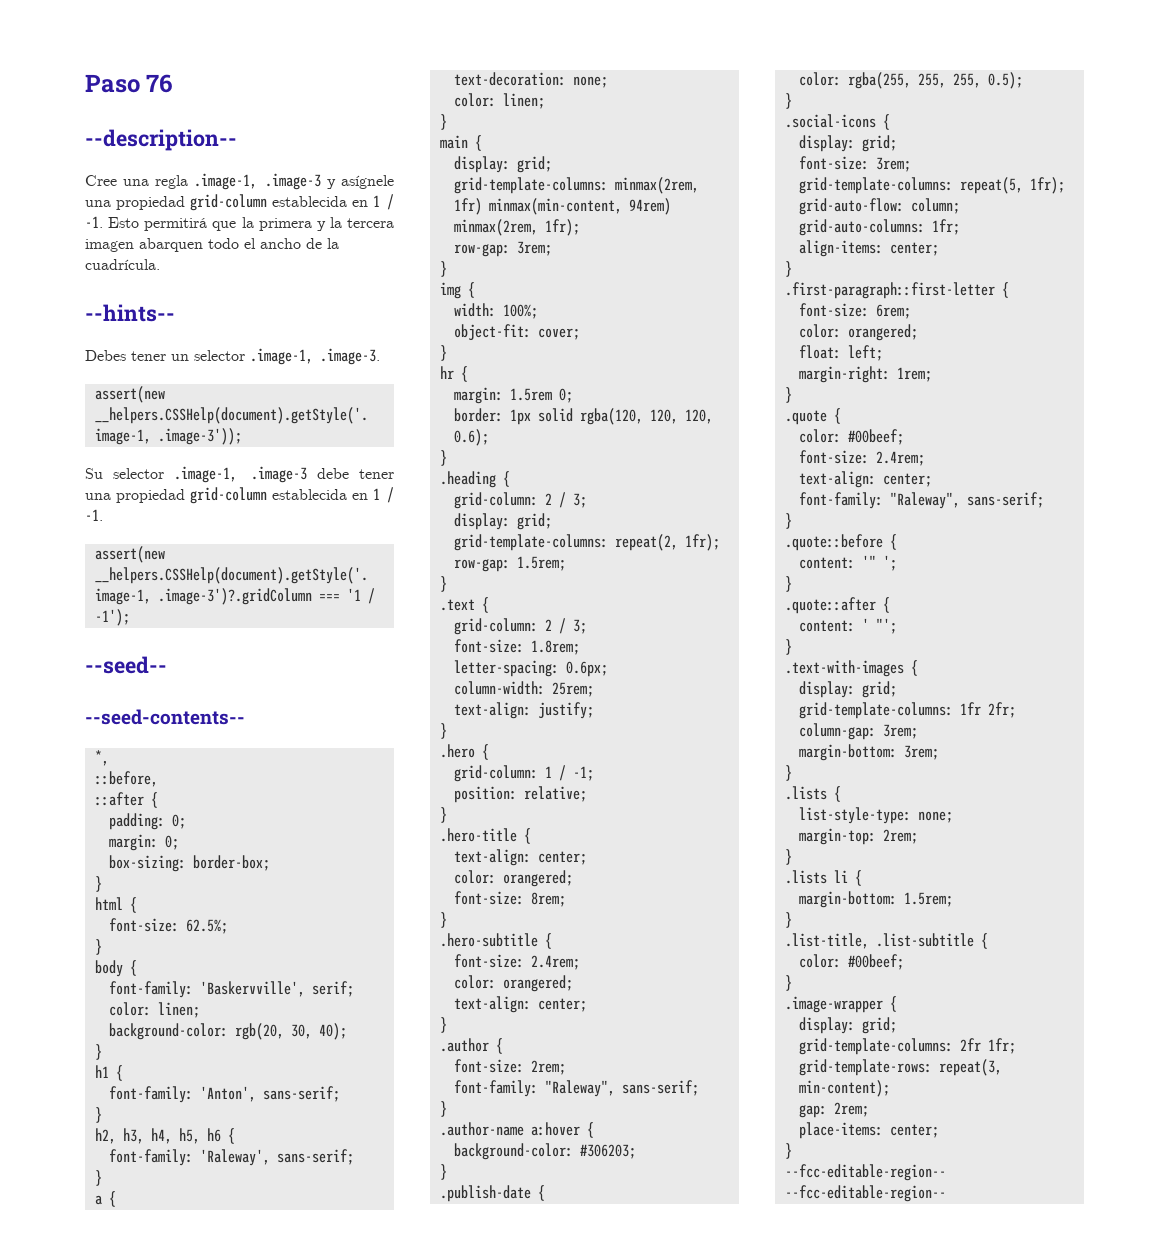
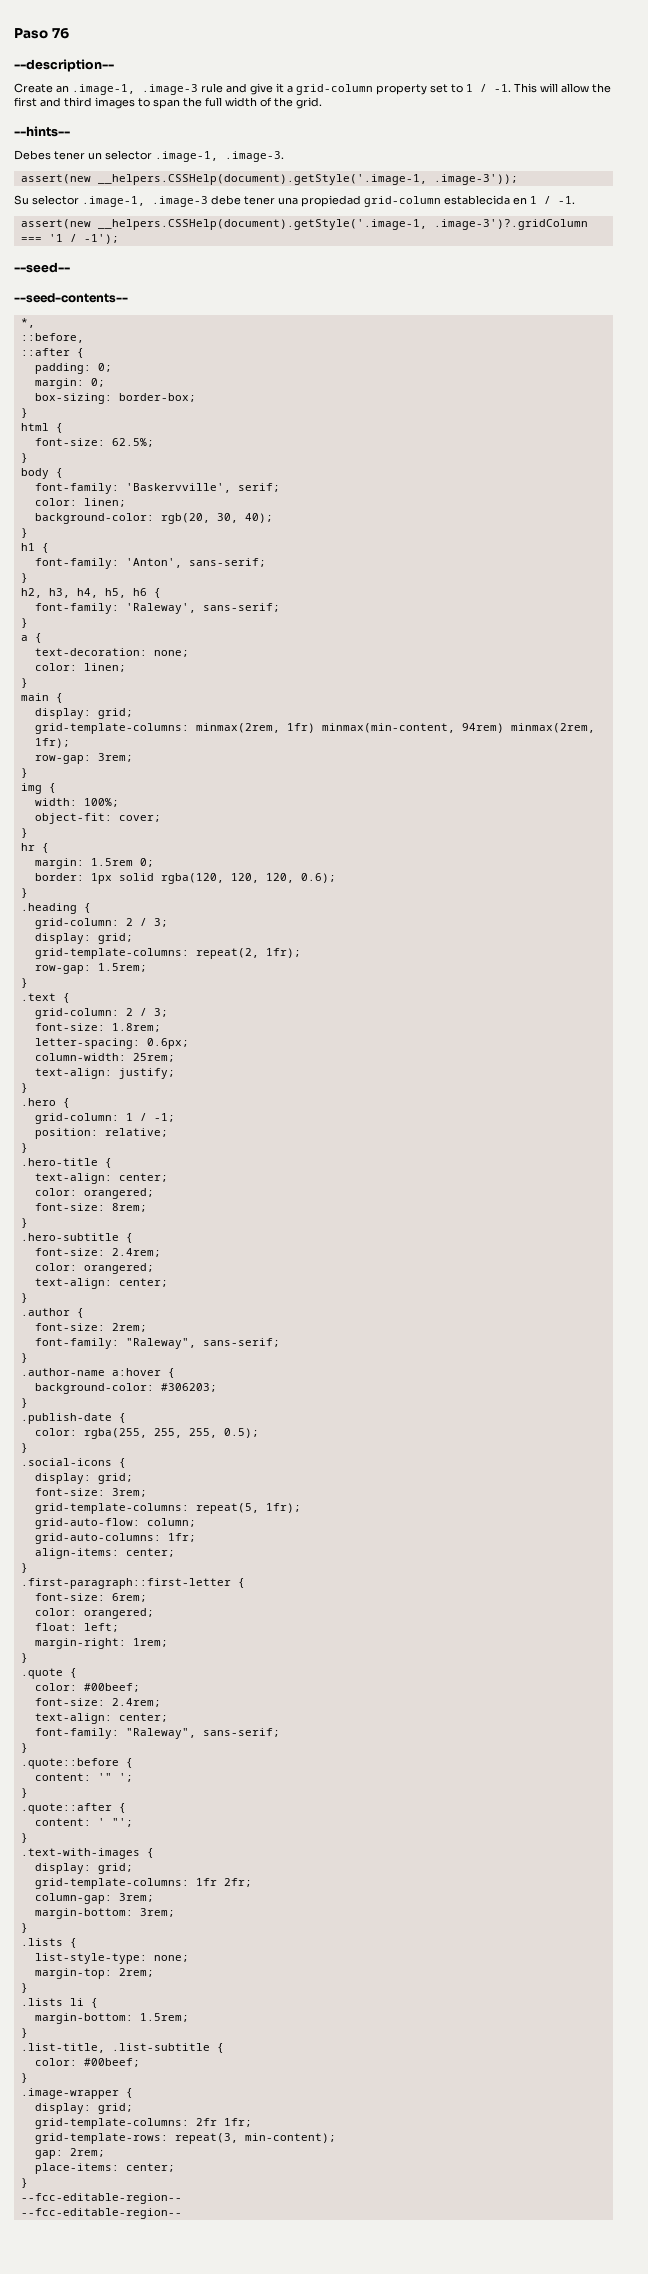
- Cree una regla .image-1, .image-3 y asígnele una propiedad grid-column establecida en 1 / -1. Esto permitirá que la primera y la tercera imagen abarquen todo el ancho de la cuadrícula.
+ Create an .image-1, .image-3 rule and give it a grid-column property set to 1 / -1. This will allow the first and third images to span the full width of the grid.

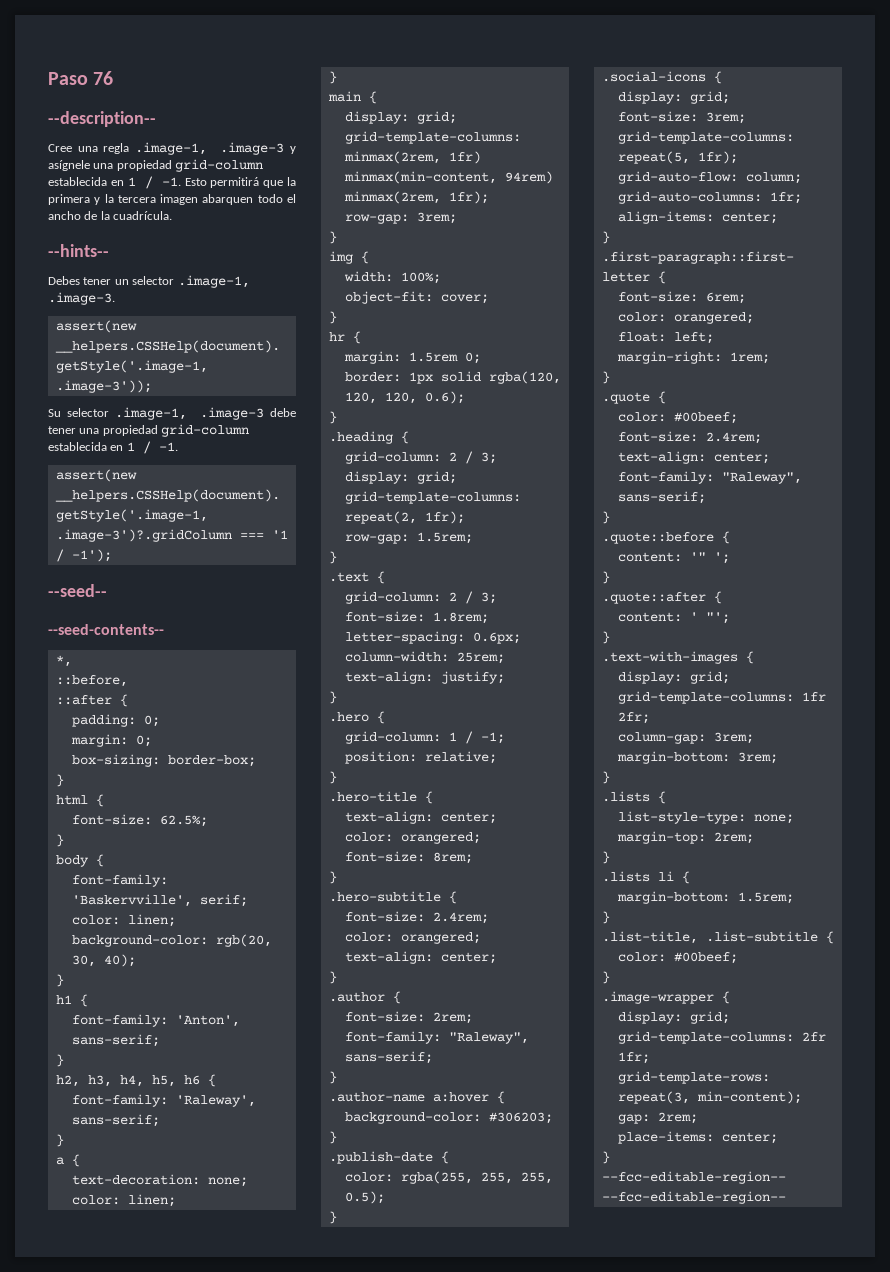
- Create an .image-1, .image-3 rule and give it a grid-column property set to 1 / -1. This will allow the first and third images to span the full width of the grid.
+ Cree una regla .image-1, .image-3 y asígnele una propiedad grid-column establecida en 1 / -1. Esto permitirá que la primera y la tercera imagen abarquen todo el ancho de la cuadrícula.

